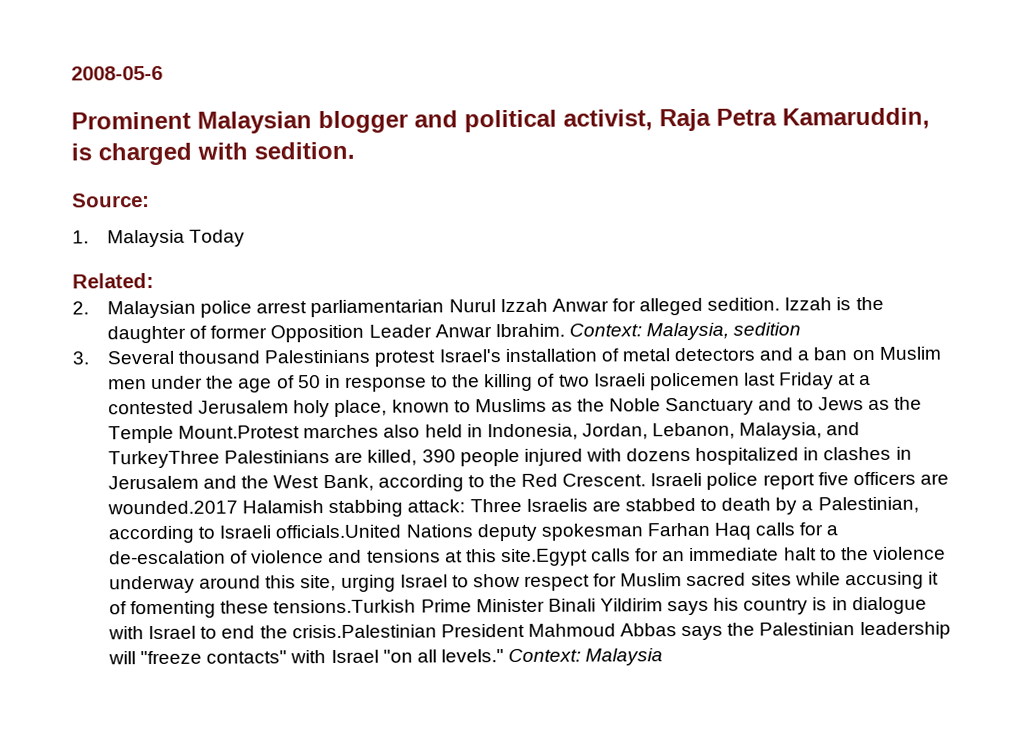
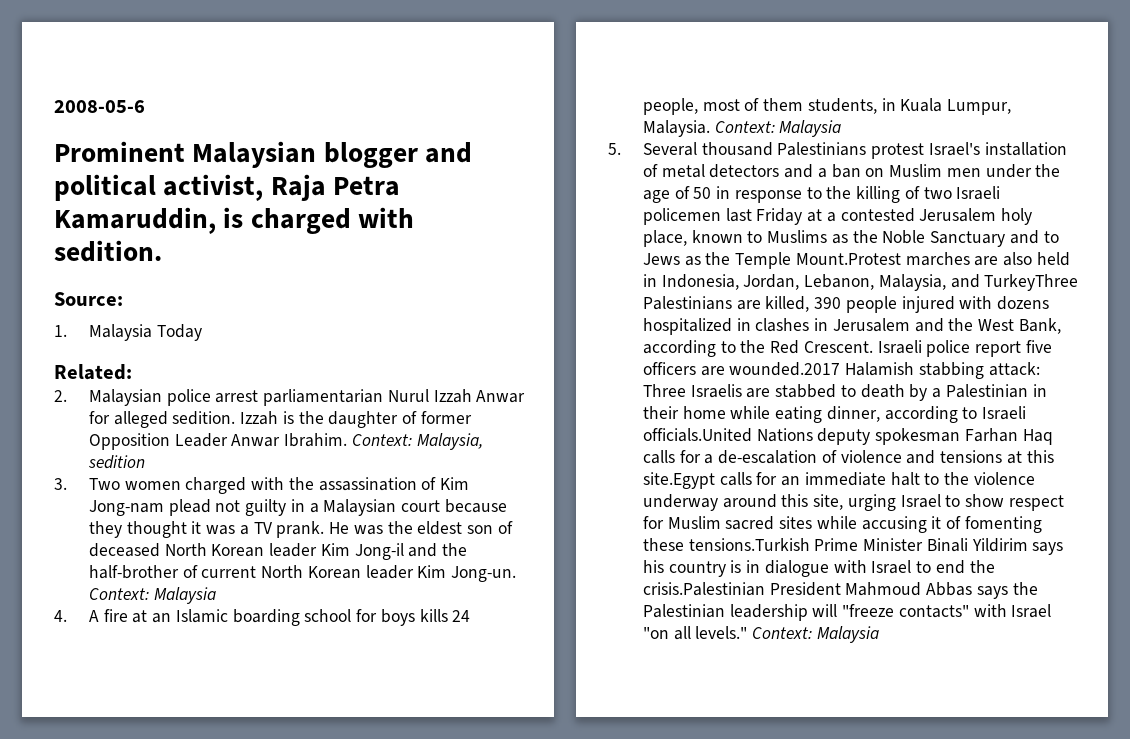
- 3. Several thousand Palestinians protest Israel's installation of metal detectors and a ban on Muslim men under the age of 50 in response to the killing of two Israeli policemen last Friday at a contested Jerusalem holy place, known to Muslims as the Noble Sanctuary and to Jews as the Temple Mount.Protest marches also held in Indonesia, Jordan, Lebanon, Malaysia, and TurkeyThree Palestinians are killed, 390 people injured with dozens hospitalized in clashes in Jerusalem and the West Bank, according to the Red Crescent.
+ 3. Two women charged with the assassination of Kim Jong-nam plead not guilty in a Malaysian court because they thought it was a TV prank. He was the eldest son of deceased North Korean leader Kim Jong-il and the half-brother of current North Korean leader Kim Jong-un. Context: Malaysia
+ 4. A fire at an Islamic boarding school for boys kills 24 people, most of them students, in Kuala Lumpur, Malaysia. Context: Malaysia
+ 5. Several thousand Palestinians protest Israel's installation of metal detectors and a ban on Muslim men under the age of 50 in response to the killing of two Israeli policemen last Friday at a contested Jerusalem holy place, known to Muslims as the Noble Sanctuary and to Jews as the Temple Mount.Protest marches are also held in Indonesia, Jordan, Lebanon, Malaysia, and TurkeyThree Palestinians are killed, 390 people injured with dozens hospitalized in clashes in Jerusalem and the West Bank, according to the Red Crescent.
- Three Israelis are stabbed to death by a Palestinian, according to Israeli officials.United Nations deputy spokesman Farhan Haq calls for a de-escalation of violence and tensions at this site.Egypt calls for an immediate halt to the violence underway around this site, urging Israel to show respect for Muslim sacred sites while accusing it of fomenting these tensions.Turkish Prime Minister Binali Yildirim says his country is in dialogue with Israel to end the crisis.Palestinian President Mahmoud Abbas says the Palestinian leadership will "freeze contacts" with Israel "on all levels."
+ Three Israelis are stabbed to death by a Palestinian in their home while eating dinner, according to Israeli officials.United Nations deputy spokesman Farhan Haq calls for a de-escalation of violence and tensions at this site.Egypt calls for an immediate halt to the violence underway around this site, urging Israel to show respect for Muslim sacred sites while accusing it of fomenting these tensions.Turkish Prime Minister Binali Yildirim says his country is in dialogue with Israel to end the crisis.Palestinian President Mahmoud Abbas says the Palestinian leadership will "freeze contacts" with Israel "on all levels."

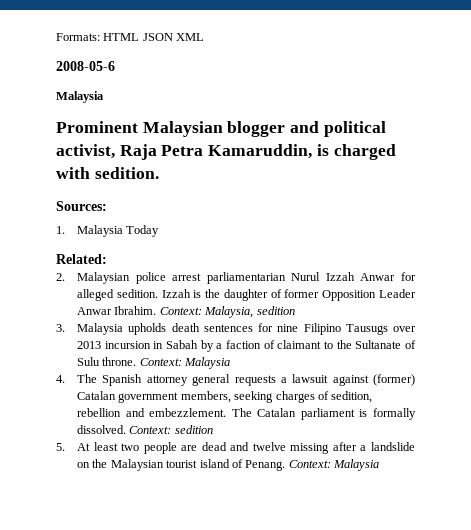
+ Formats: HTML JSON XML
  2008-05-6
+ Malaysia
- Source:
+ Sources:
- 3. Two women charged with the assassination of Kim Jong-nam plead not guilty in a Malaysian court because they thought it was a TV prank. He was the eldest son of deceased North Korean leader Kim Jong-il and the half-brother of current North Korean leader Kim Jong-un. Context: Malaysia
- 4. A fire at an Islamic boarding school for boys kills 24 people, most of them students, in Kuala Lumpur, Malaysia. Context: Malaysia
- 5. Several thousand Palestinians protest Israel's installation of metal detectors and a ban on Muslim men under the age of 50 in response to the killing of two Israeli policemen last Friday at a contested Jerusalem holy place, known to Muslims as the Noble Sanctuary and to Jews as the Temple Mount.Protest marches are also held in Indonesia, Jordan, Lebanon, Malaysia, and TurkeyThree Palestinians are killed, 390 people injured with dozens hospitalized in clashes in Jerusalem and the West Bank, according to the Red Crescent. Israeli police report five officers are wounded.2017 Halamish stabbing attack: Three Israelis are stabbed to death by a Palestinian in their home while eating dinner, according to Israeli officials.United Nations deputy spokesman Farhan Haq calls for a de-escalation of violence and tensions at this site.Egypt calls for an immediate halt to the violence underway around this site, urging Israel to show respect for Muslim sacred sites while accusing it of fomenting these tensions.Turkish Prime Minister Binali Yildirim says his country is in dialogue with Israel to end the crisis.Palestinian President Mahmoud Abbas says the Palestinian leadership will "freeze contacts" with Israel "on all levels."
+ 3. Malaysia upholds death sentences for nine Filipino Tausugs over 2013 incursion in Sabah by a faction of claimant to the Sultanate of Sulu throne. Context: Malaysia
+ 4. The Spanish attorney general requests a lawsuit against (former) Catalan government members, seeking charges of sedition, rebellion and embezzlement. The Catalan parliament is formally dissolved. Context: sedition
+ 5. At least two people are dead and twelve missing after a landslide on the Malaysian tourist island of Penang.

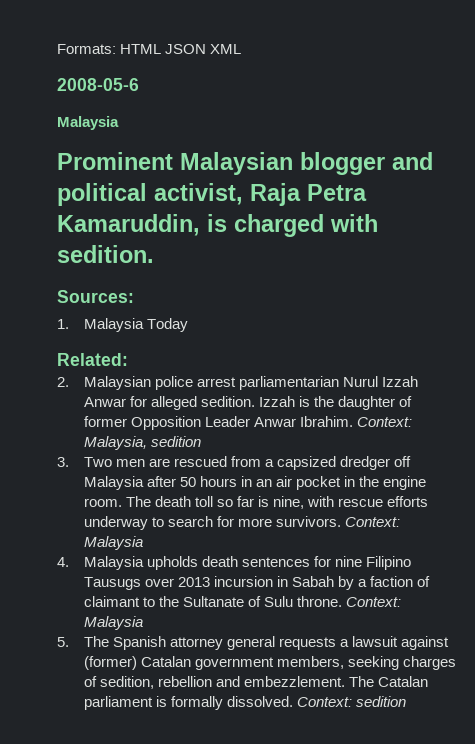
- 3. Malaysia upholds death sentences for nine Filipino Tausugs over 2013 incursion in Sabah by a faction of claimant to the Sultanate of Sulu throne.
+ 3. Two men are rescued from a capsized dredger off Malaysia after 50 hours in an air pocket in the engine room. The death toll so far is nine, with rescue efforts underway to search for more survivors. Context: Malaysia
+ 4. Malaysia upholds death sentences for nine Filipino Tausugs over 2013 incursion in Sabah by a faction of claimant to the Sultanate of Sulu throne.
- 4. The Spanish attorney general requests a lawsuit against (former) Catalan government members, seeking charges of sedition, rebellion and embezzlement.
+ 5. The Spanish attorney general requests a lawsuit against (former) Catalan government members, seeking charges of sedition, rebellion and embezzlement.
- 5. At least two people are dead and twelve missing after a landslide on the Malaysian tourist island of Penang. Context: Malaysia

